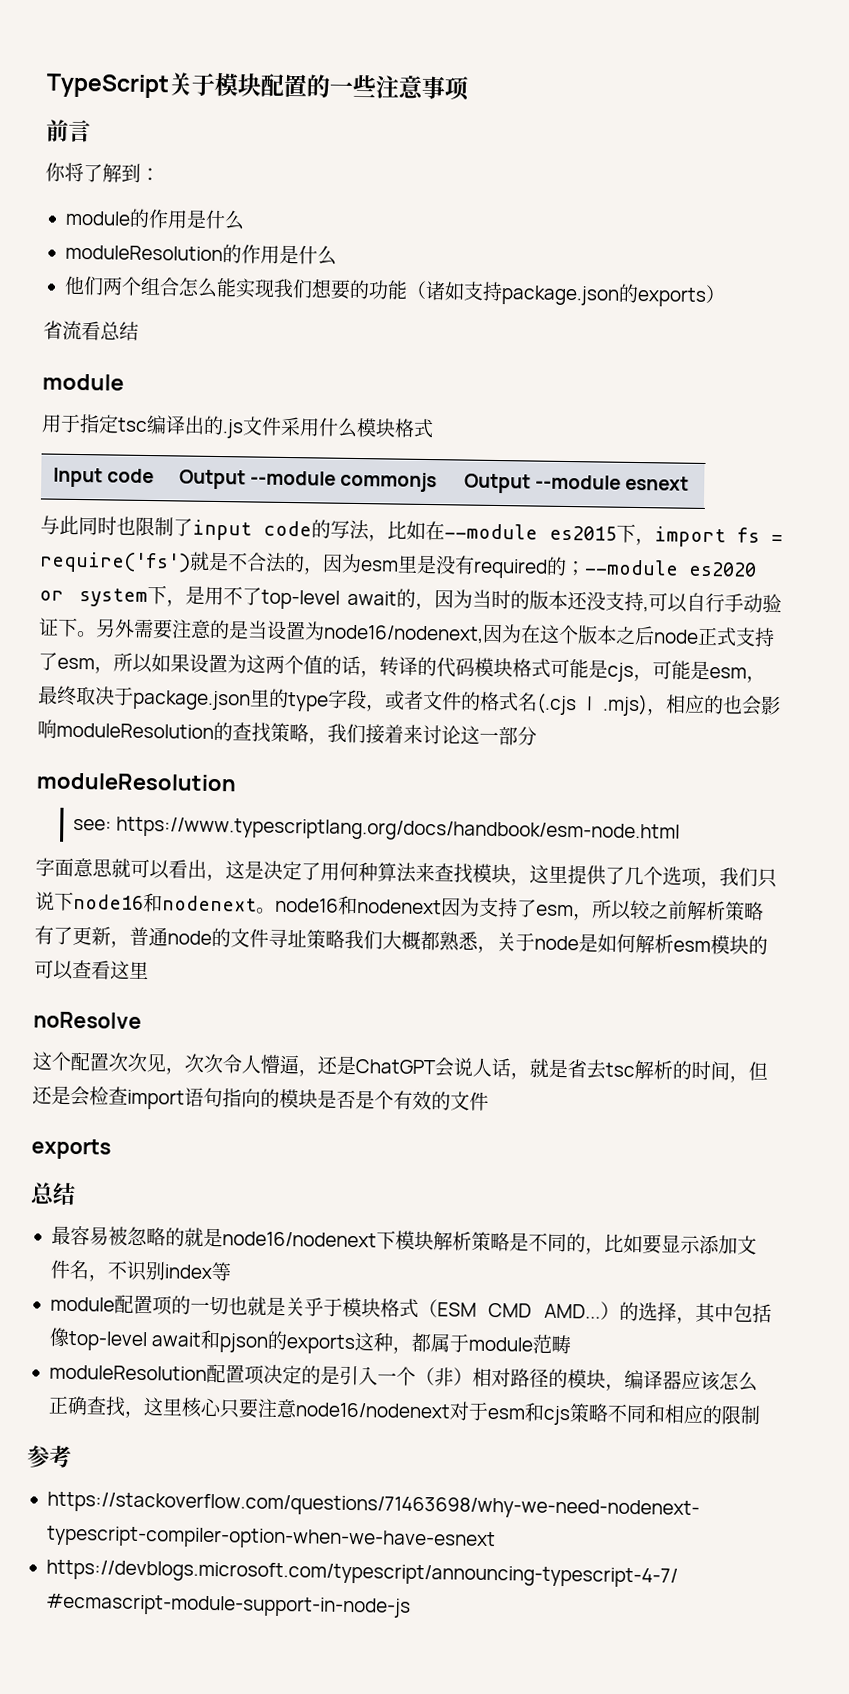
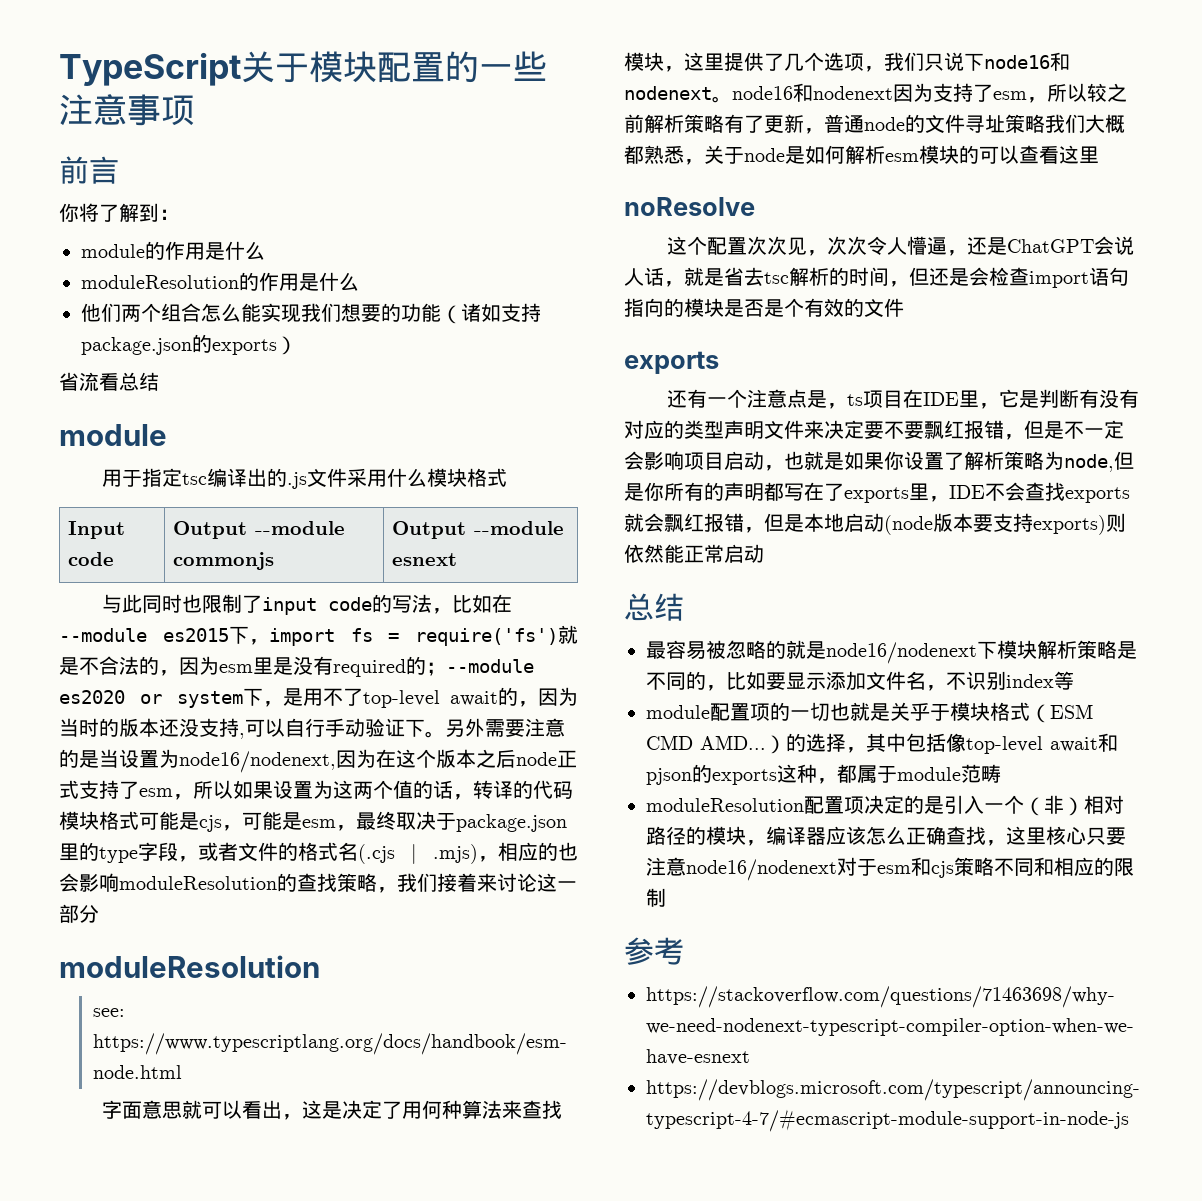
+ 还有一个注意点是，ts项目在IDE里，它是判断有没有对应的类型声明文件来决定要不要飘红报错，但是不一定会影响项目启动，也就是如果你设置了解析策略为node,但是你所有的声明都写在了exports里，IDE不会查找exports就会飘红报错，但是本地启动(node版本要支持exports)则依然能正常启动

